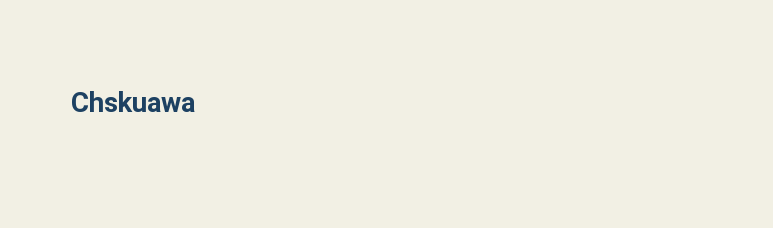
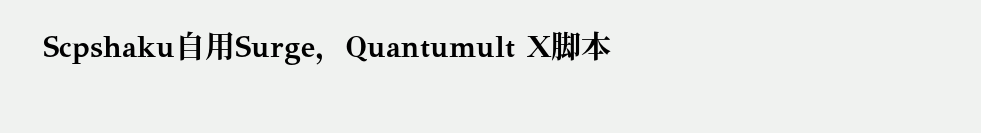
- Chskuawa
+ Scpshaku自用Surge，Quantumult X脚本

